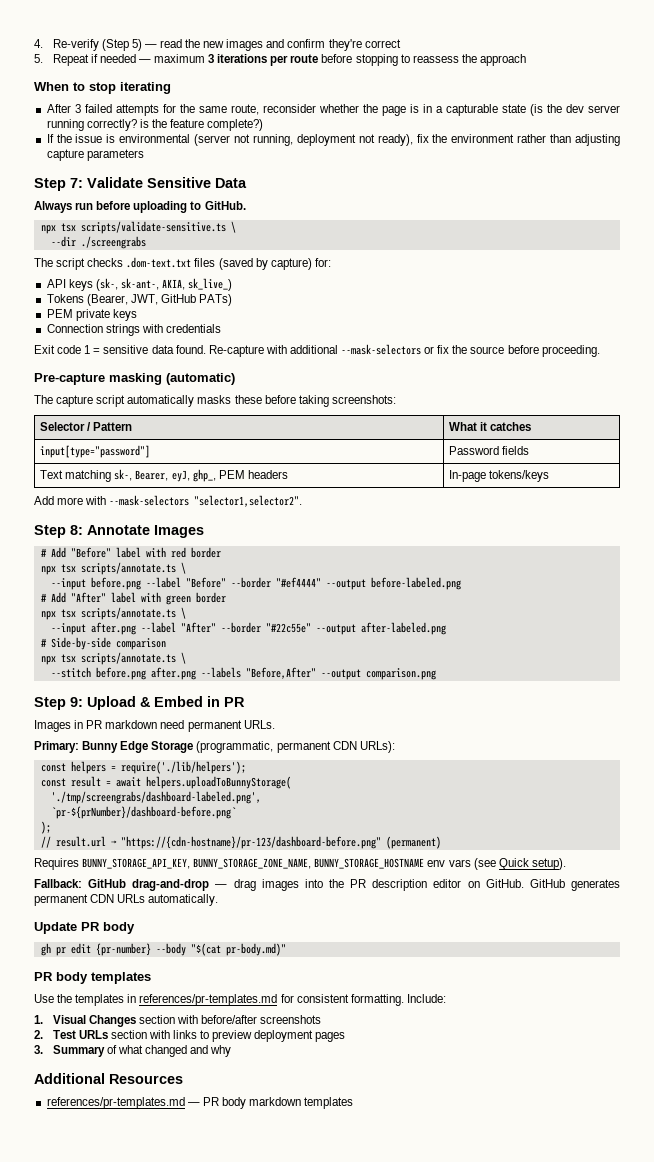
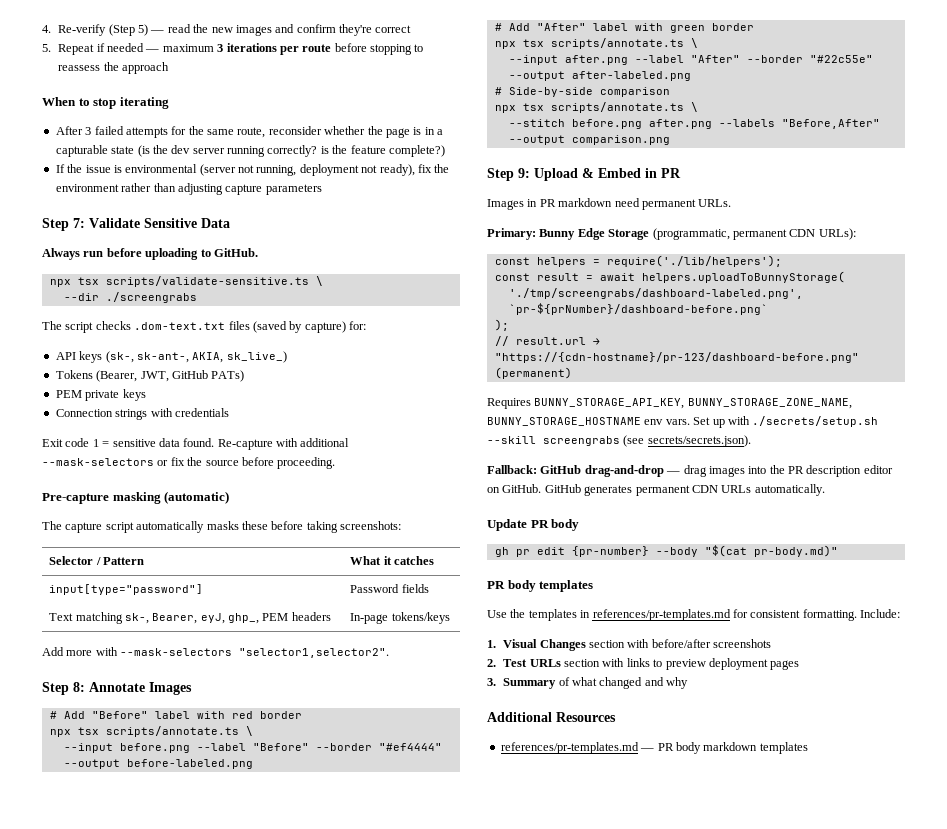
- Requires BUNNY_STORAGE_API_KEY, BUNNY_STORAGE_ZONE_NAME, BUNNY_STORAGE_HOSTNAME env vars (see Quick setup).
+ Requires BUNNY_STORAGE_API_KEY, BUNNY_STORAGE_ZONE_NAME, BUNNY_STORAGE_HOSTNAME env vars. Set up with ./secrets/setup.sh --skill screengrabs (see secrets/secrets.json).

